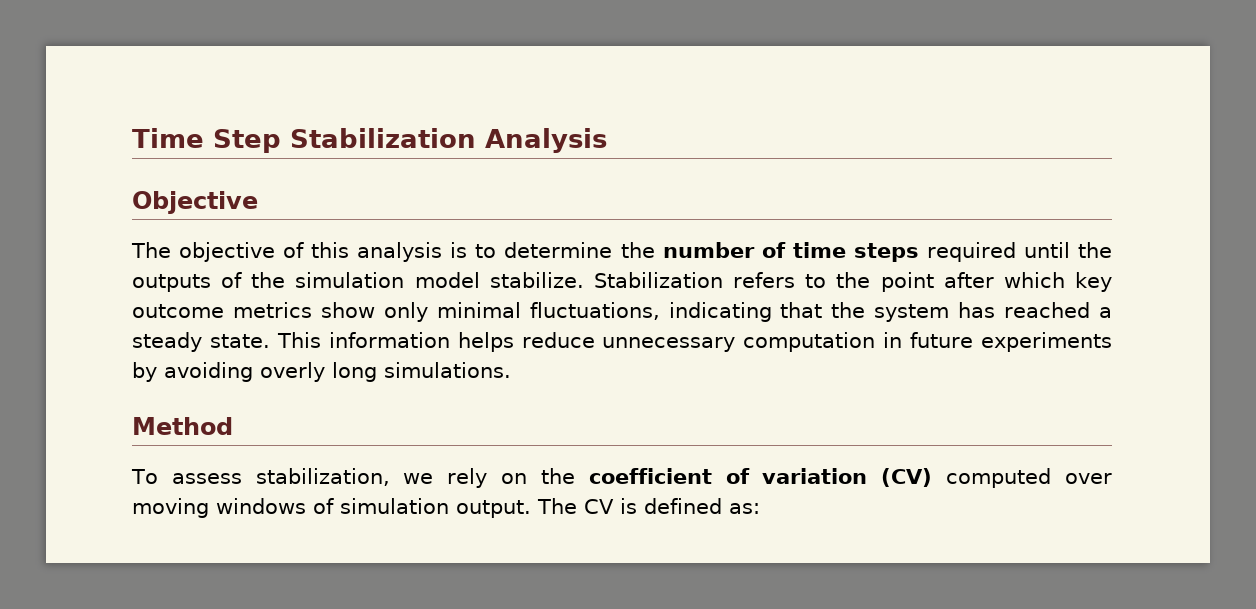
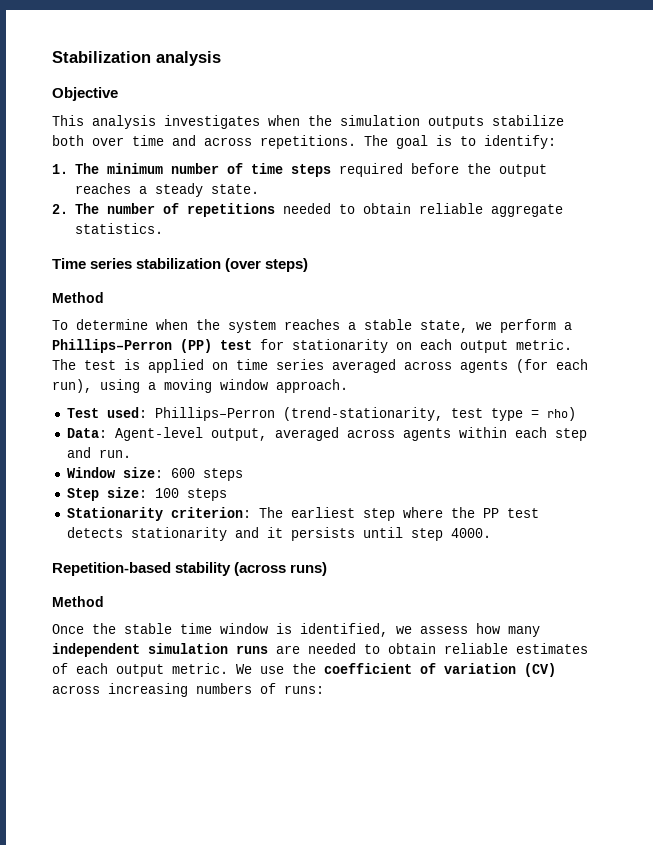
- Time Step Stabilization Analysis
+ Stabilization analysis
  Objective
- The objective of this analysis is to determine the number of time steps required until the outputs of the simulation model stabilize. Stabilization refers to the point after which key outcome metrics show only minimal fluctuations, indicating that the system has reached a steady state. This information helps reduce unnecessary computation in future experiments by avoiding overly long simulations.
+ This analysis investigates when the simulation outputs stabilize both over time and across repetitions. The goal is to identify:
+ 1. The minimum number of time steps required before the output reaches a steady state.
+ 2. The number of repetitions needed to obtain reliable aggregate statistics.
+ Time series stabilization (over steps)
  Method
- To assess stabilization, we rely on the coefficient of variation (CV) computed over moving windows of simulation output. The CV is defined as:
+ To determine when the system reaches a stable state, we perform a Phillips–Perron (PP) test for stationarity on each output metric. The test is applied on time series averaged across agents (for each run), using a moving window approach.
+ Test used: Phillips–Perron (trend-stationarity, test type = rho)
+ Data: Agent-level output, averaged across agents within each step and run.
+ Window size: 600 steps
+ Step size: 100 steps
+ Stationarity criterion: The earliest step where the PP test detects stationarity and it persists until step 4000.
+ Repetition-based stability (across runs)
+ Method
+ Once the stable time window is identified, we assess how many independent simulation runs are needed to obtain reliable estimates of each output metric. We use the coefficient of variation (CV) across increasing numbers of runs:

